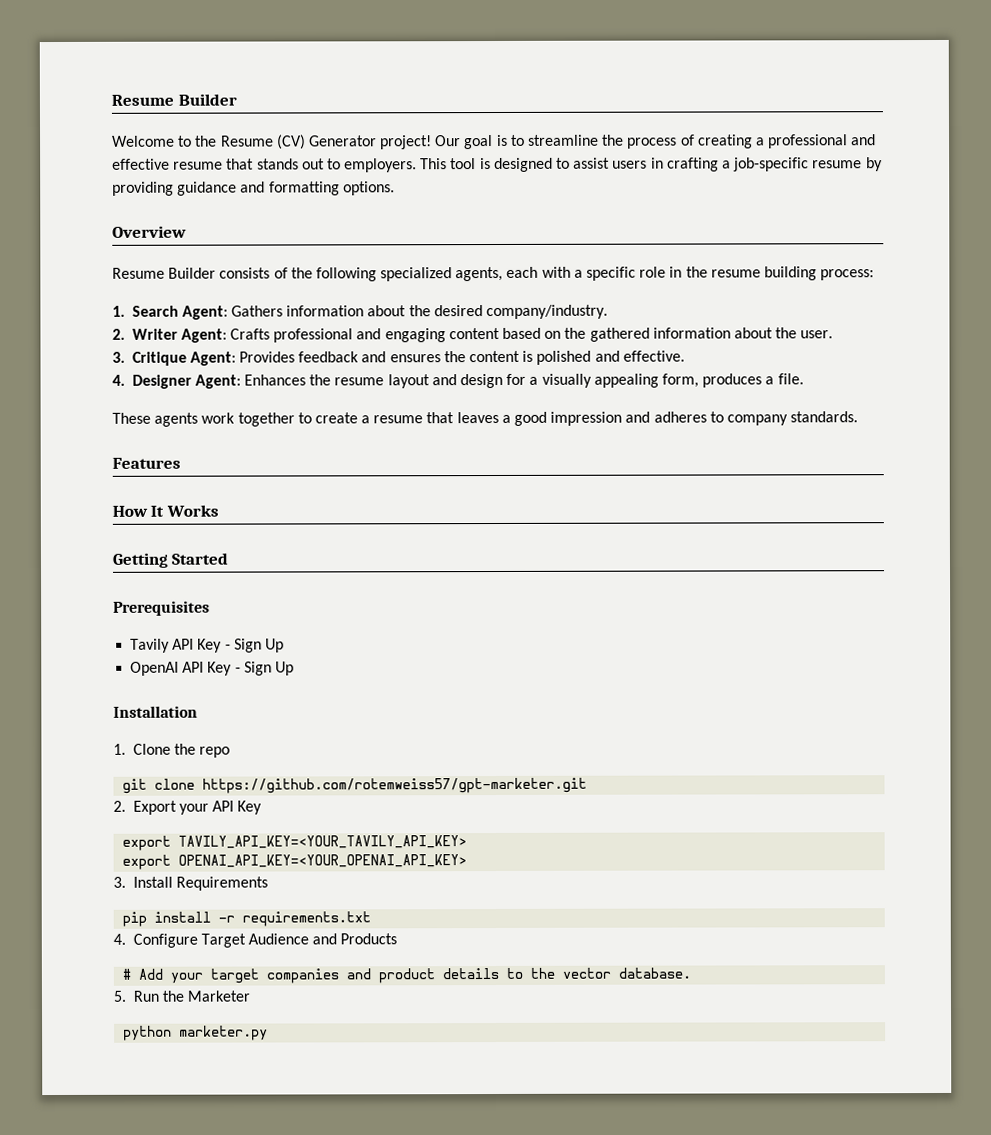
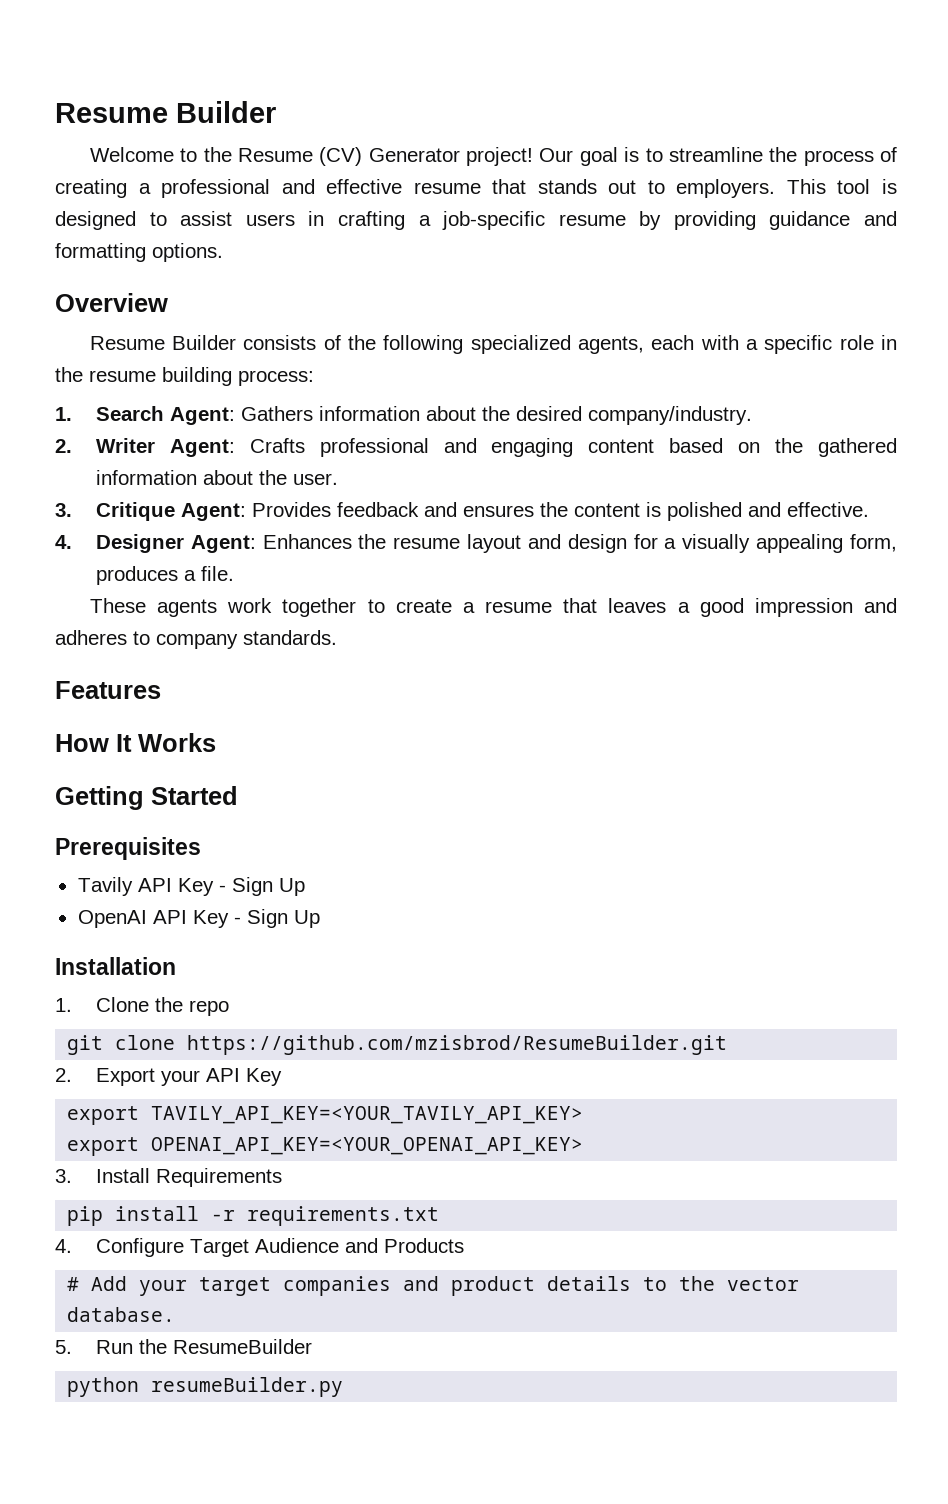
- git clone https://github.com/rotemweiss57/gpt-marketer.git
+ git clone https://github.com/mzisbrod/ResumeBuilder.git
- 5. Run the Marketer
+ 5. Run the ResumeBuilder
- python marketer.py
+ python resumeBuilder.py

